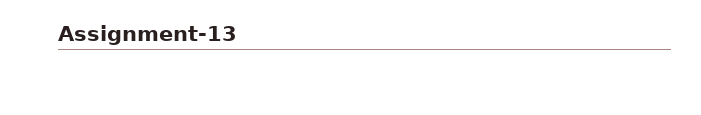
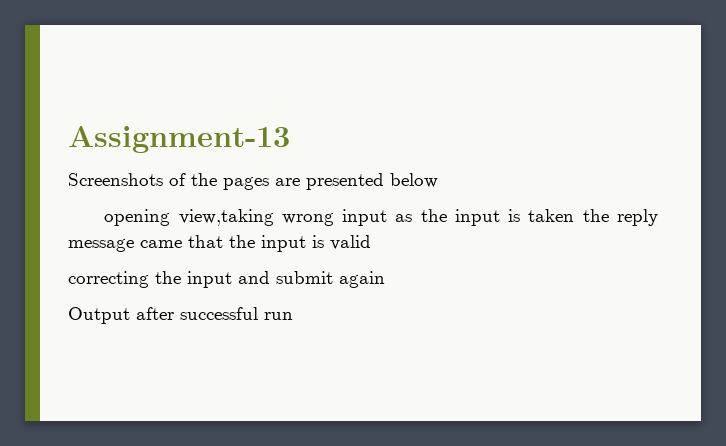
+ Screenshots of the pages are presented below
+ opening view,taking wrong input as the input is taken the reply message came that the input is valid
+ correcting the input and submit again
+ Output after successful run

